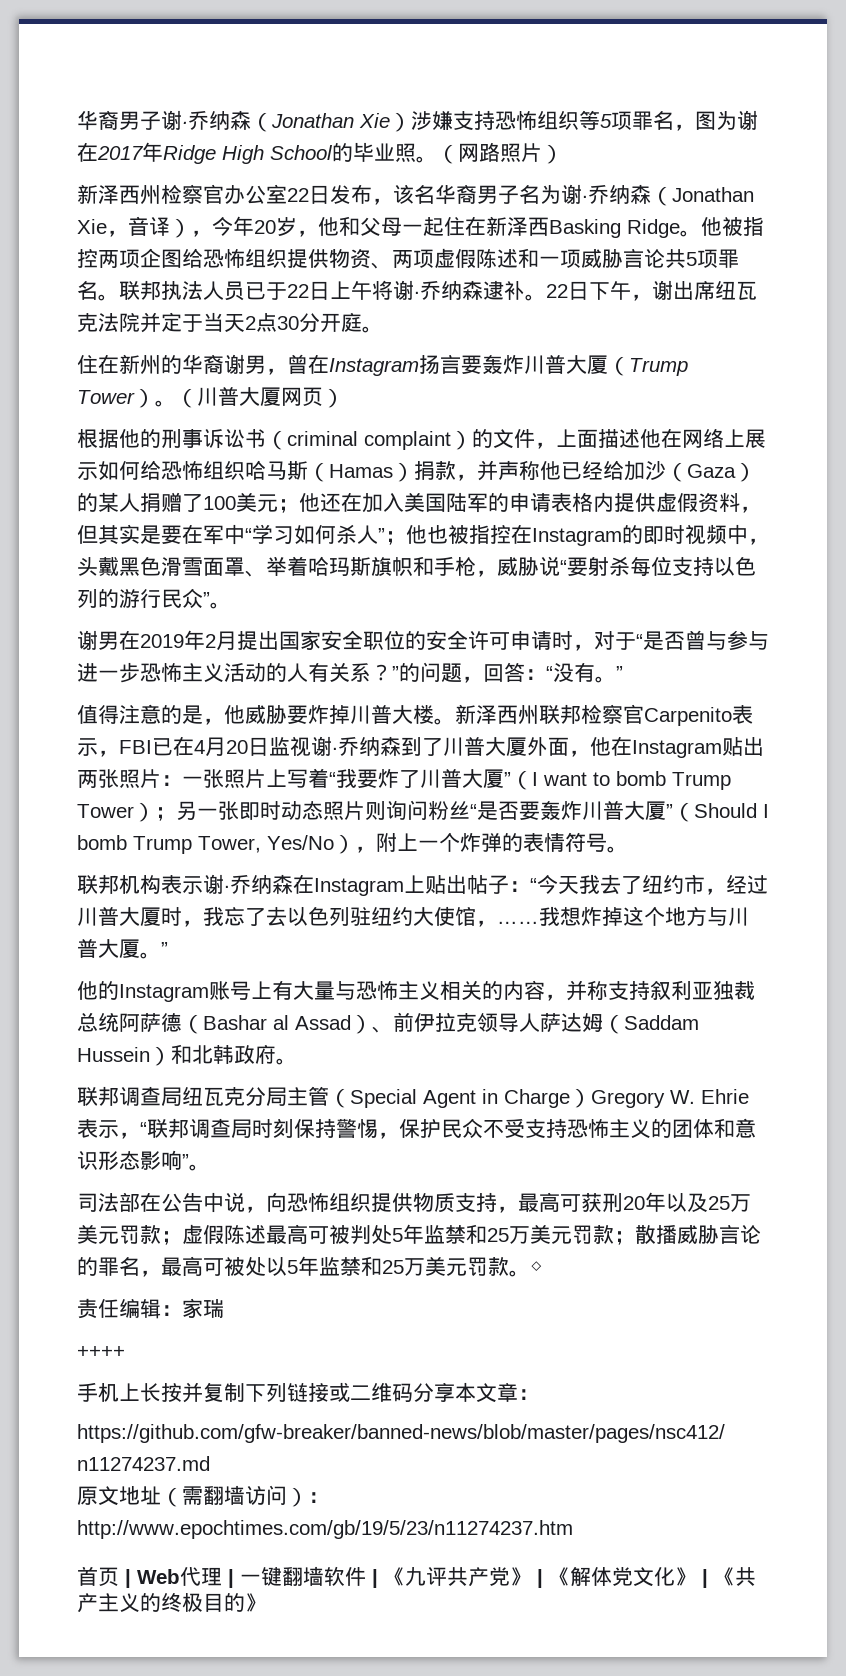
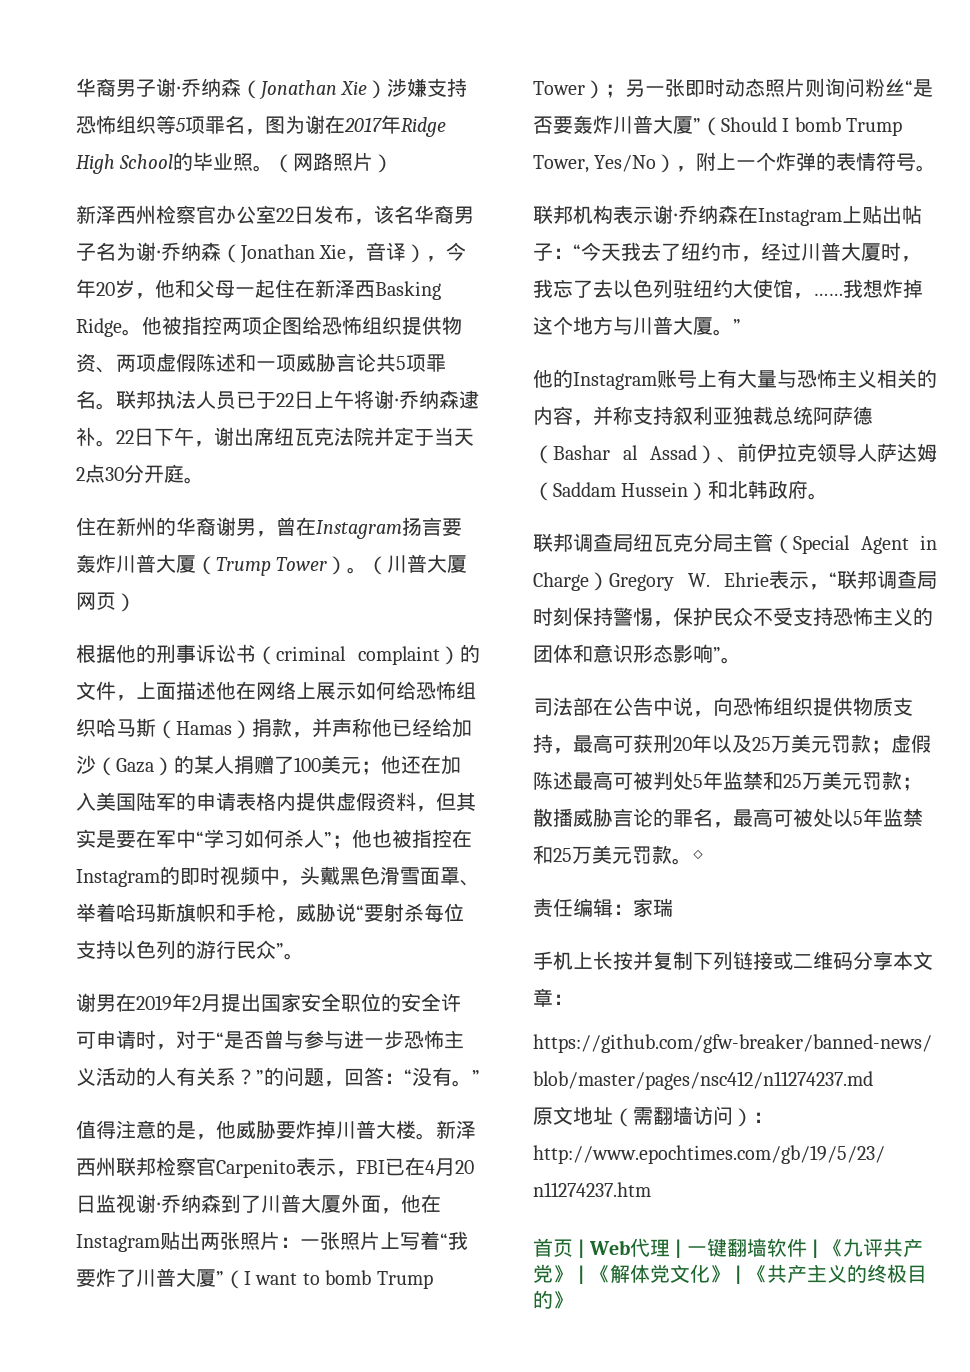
- ++++

